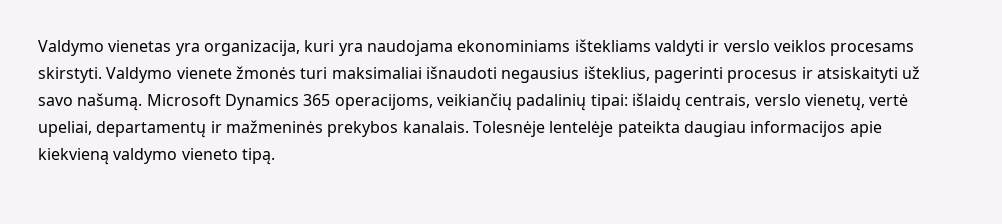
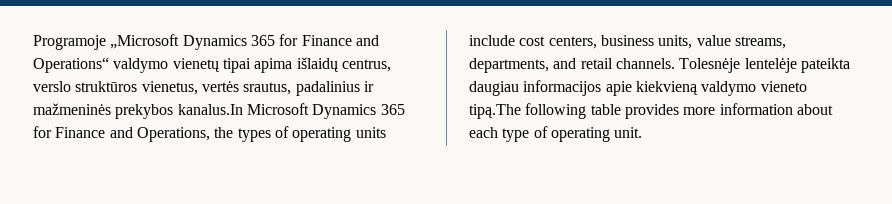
- Valdymo vienetas yra organizacija, kuri yra naudojama ekonominiams ištekliams valdyti ir verslo veiklos procesams skirstyti. Valdymo vienete žmonės turi maksimaliai išnaudoti negausius išteklius, pagerinti procesus ir atsiskaityti už savo našumą. Microsoft Dynamics 365 operacijoms, veikiančių padalinių tipai: išlaidų centrais, verslo vienetų, vertė upeliai, departamentų ir mažmeninės prekybos kanalais.
+ Programoje „Microsoft Dynamics 365 for Finance and Operations“ valdymo vienetų tipai apima išlaidų centrus, verslo struktūros vienetus, vertės srautus, padalinius ir mažmeninės prekybos kanalus.In Microsoft Dynamics 365 for Finance and Operations, the types of operating units include cost centers, business units, value streams, departments, and retail channels.
- Tolesnėje lentelėje pateikta daugiau informacijos apie kiekvieną valdymo vieneto tipą.
+ Tolesnėje lentelėje pateikta daugiau informacijos apie kiekvieną valdymo vieneto tipą.The following table provides more information about each type of operating unit.

